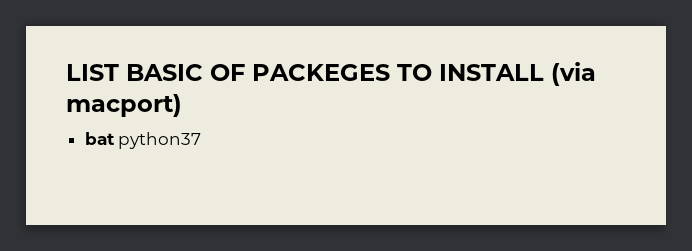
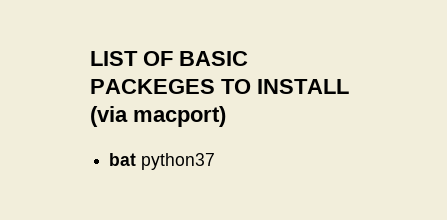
- LIST BASIC OF PACKEGES TO INSTALL (via macport)
+ LIST OF BASIC PACKEGES TO INSTALL (via macport)

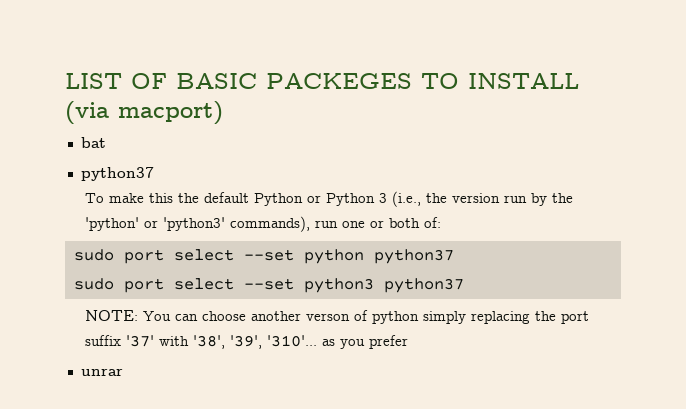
- bat python37
+ bat
+ python37
+ To make this the default Python or Python 3 (i.e., the version run by the 'python' or 'python3' commands), run one or both of:
+ sudo port select --set python python37
+ sudo port select --set python3 python37
+ NOTE: You can choose another verson of python simply replacing the port suffix '37' with '38', '39', '310'... as you prefer
+ unrar

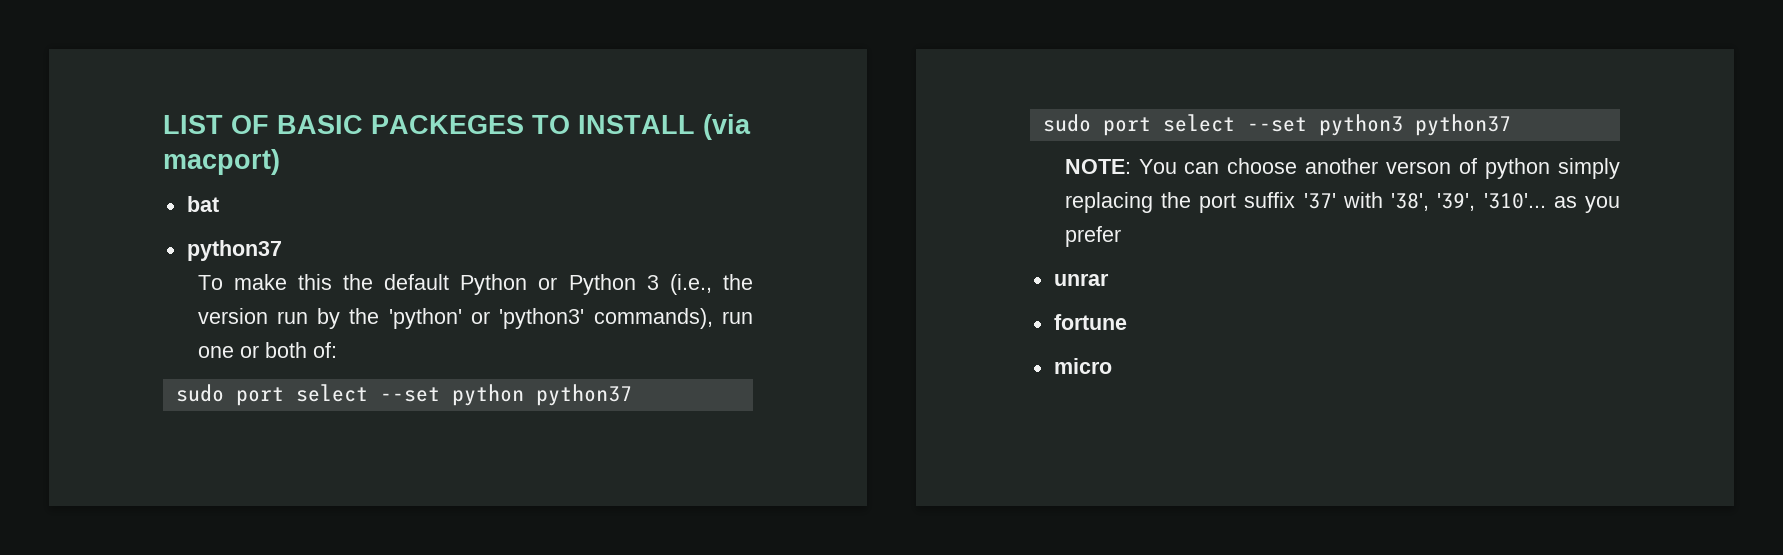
+ fortune
+ micro

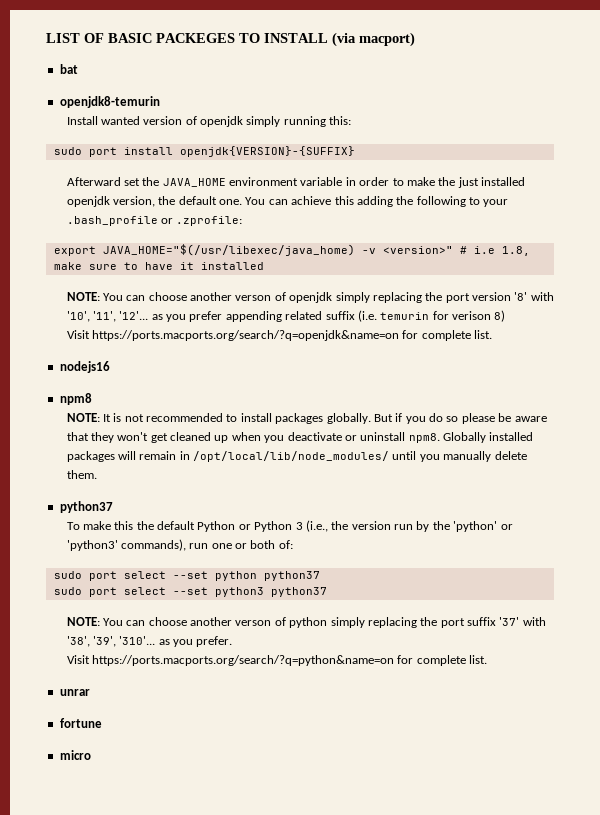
+ openjdk8-temurin
+ Install wanted version of openjdk simply running this:
+ sudo port install openjdk{VERSION}-{SUFFIX}
+ Afterward set the JAVA_HOME environment variable in order to make the just installed openjdk version, the default one. You can achieve this adding the following to your .bash_profile or .zprofile:
+ export JAVA_HOME="$(/usr/libexec/java_home) -v <version>" # i.e 1.8, make sure to have it installed
+ NOTE: You can choose another verson of openjdk simply replacing the port version '8' with '10', '11', '12'... as you prefer appending related suffix (i.e. temurin for verison 8)
+ Visit https://ports.macports.org/search/?q=openjdk&name=on for complete list.
+ nodejs16
+ npm8
+ NOTE: It is not recommended to install packages globally. But if you do so please be aware that they won't get cleaned up when you deactivate or uninstall npm8. Globally installed packages will remain in /opt/local/lib/node_modules/ until you manually delete them.
- NOTE: You can choose another verson of python simply replacing the port suffix '37' with '38', '39', '310'... as you prefer
+ NOTE: You can choose another verson of python simply replacing the port suffix '37' with '38', '39', '310'... as you prefer.
+ Visit https://ports.macports.org/search/?q=python&name=on for complete list.

